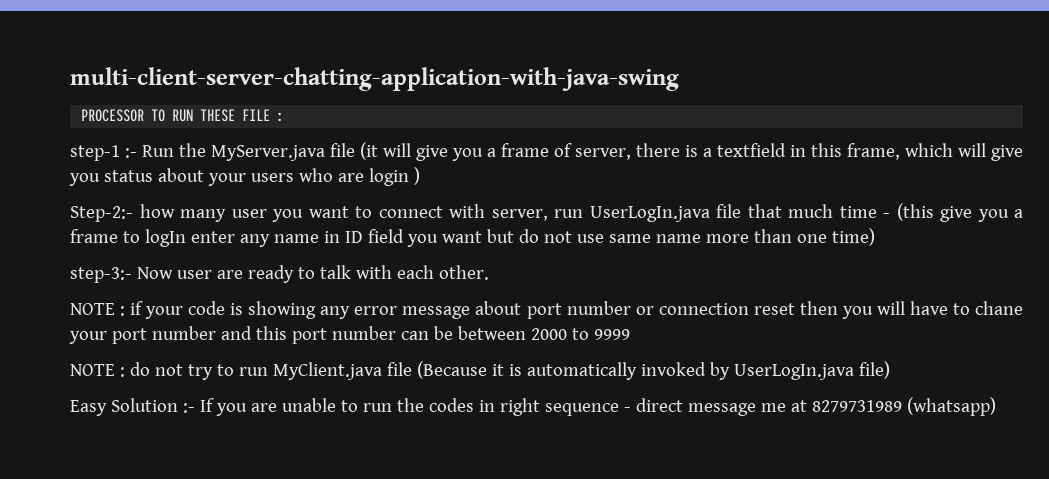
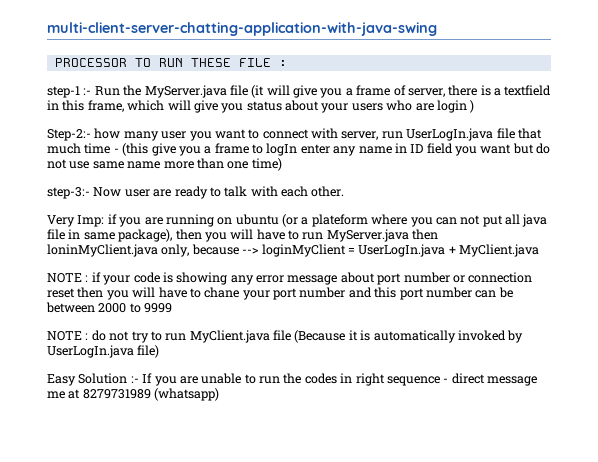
+ Very Imp: if you are running on ubuntu (or a plateform where you can not put all java file in same package), then you will have to run MyServer.java then loninMyClient.java only, because --> loginMyClient = UserLogIn.java + MyClient.java

